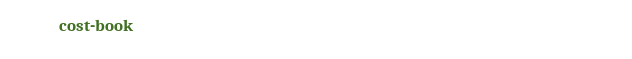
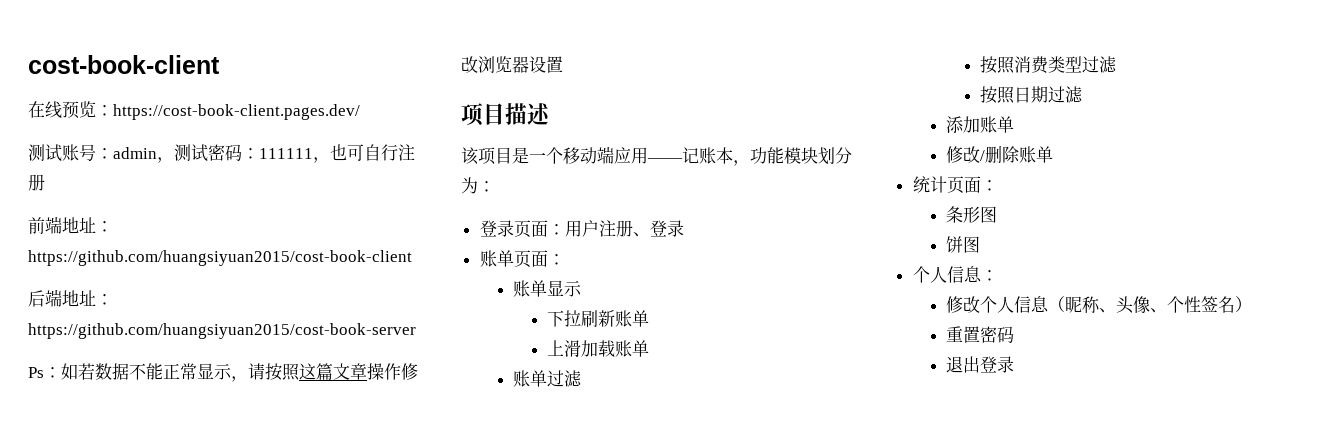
- cost-book
+ cost-book-client
+ 在线预览：https://cost-book-client.pages.dev/
+ 测试账号：admin，测试密码：111111，也可自行注册
+ 前端地址：https://github.com/huangsiyuan2015/cost-book-client
+ 后端地址：https://github.com/huangsiyuan2015/cost-book-server
+ Ps：如若数据不能正常显示，请按照这篇文章操作修改浏览器设置
+ 项目描述
+ 该项目是一个移动端应用——记账本，功能模块划分为：
+ 登录页面：用户注册、登录
+ 账单页面：
+ 账单显示
+ 下拉刷新账单
+ 上滑加载账单
+ 账单过滤
+ 按照消费类型过滤
+ 按照日期过滤
+ 添加账单
+ 修改/删除账单
+ 统计页面：
+ 条形图
+ 饼图
+ 个人信息：
+ 修改个人信息（昵称、头像、个性签名）
+ 重置密码
+ 退出登录

